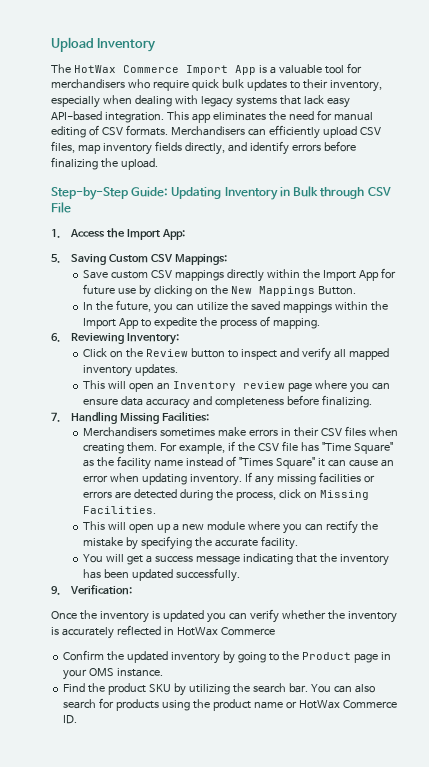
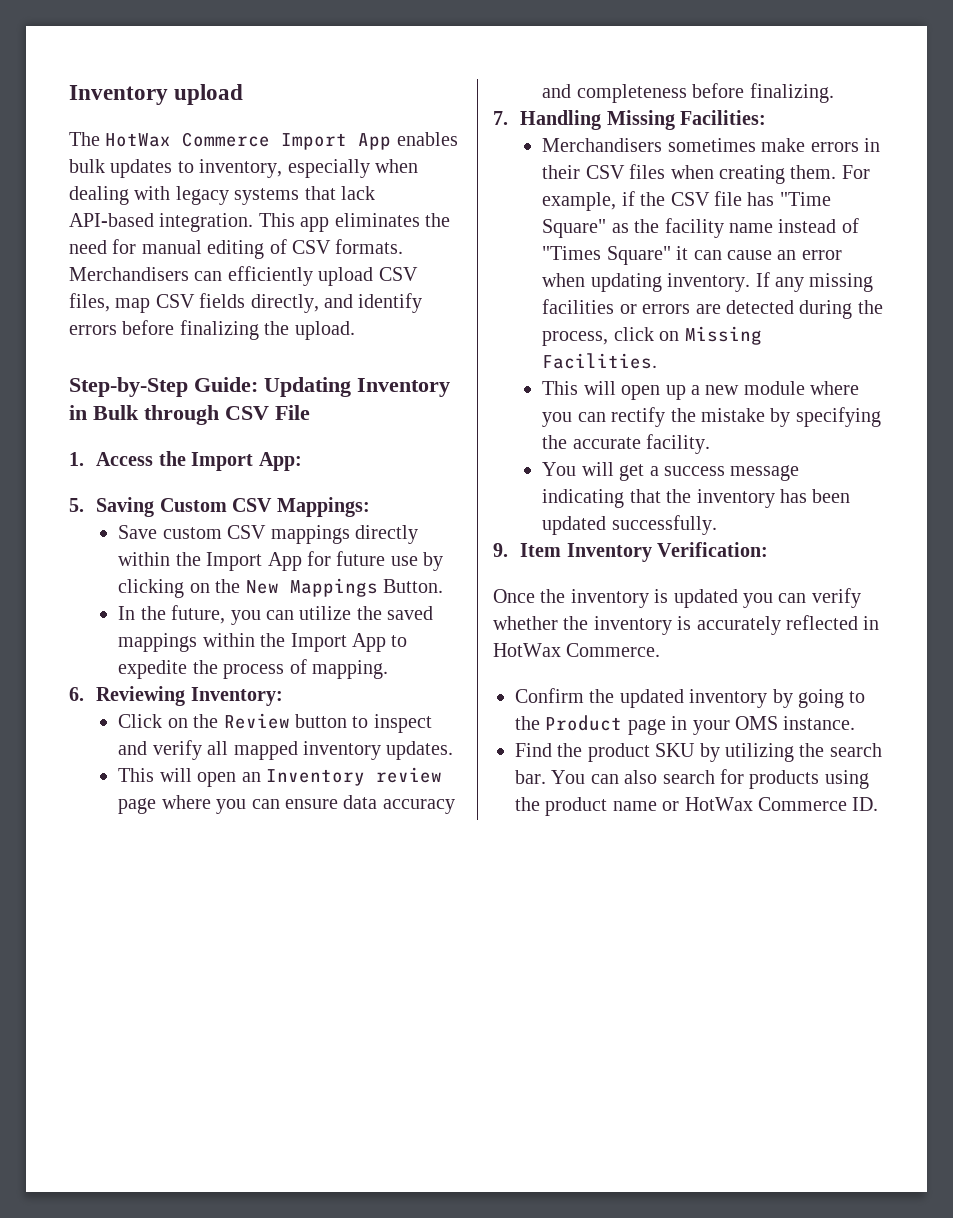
- Upload Inventory
+ Inventory upload
- The HotWax Commerce Import App is a valuable tool for merchandisers who require quick bulk updates to their inventory, especially when dealing with legacy systems that lack easy API-based integration.
+ The HotWax Commerce Import App enables bulk updates to inventory, especially when dealing with legacy systems that lack API-based integration.
- Merchandisers can efficiently upload CSV files, map inventory fields directly, and identify errors before finalizing the upload.
+ Merchandisers can efficiently upload CSV files, map CSV fields directly, and identify errors before finalizing the upload.
- 9. Verification:
+ 9. Item Inventory Verification:
- Once the inventory is updated you can verify whether the inventory is accurately reflected in HotWax Commerce
+ Once the inventory is updated you can verify whether the inventory is accurately reflected in HotWax Commerce.

